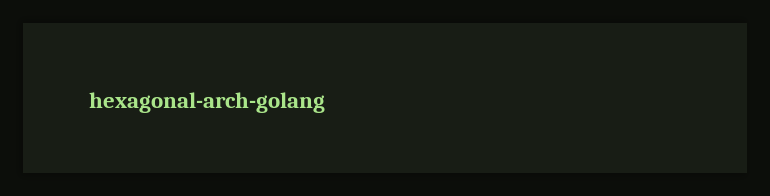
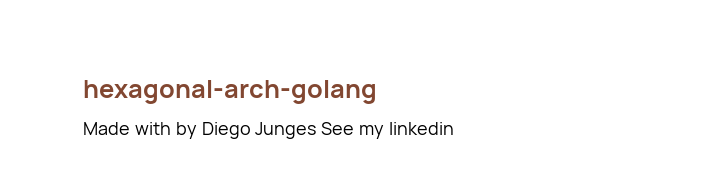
+ Made with by Diego Junges See my linkedin

